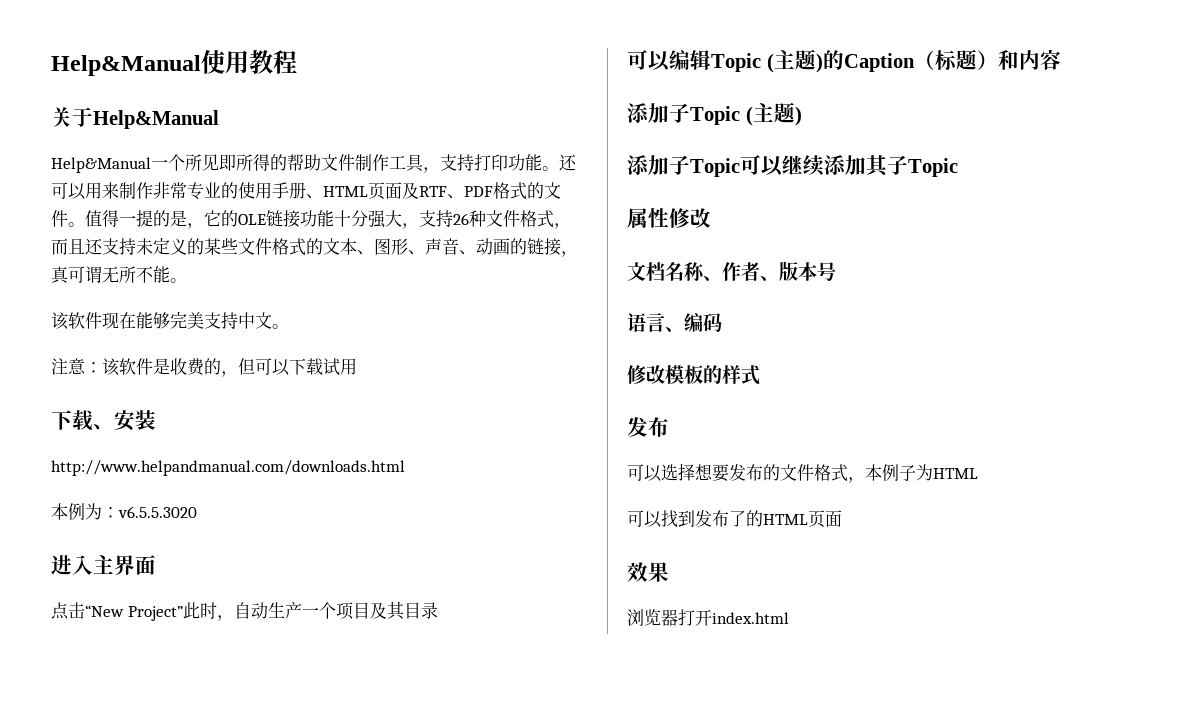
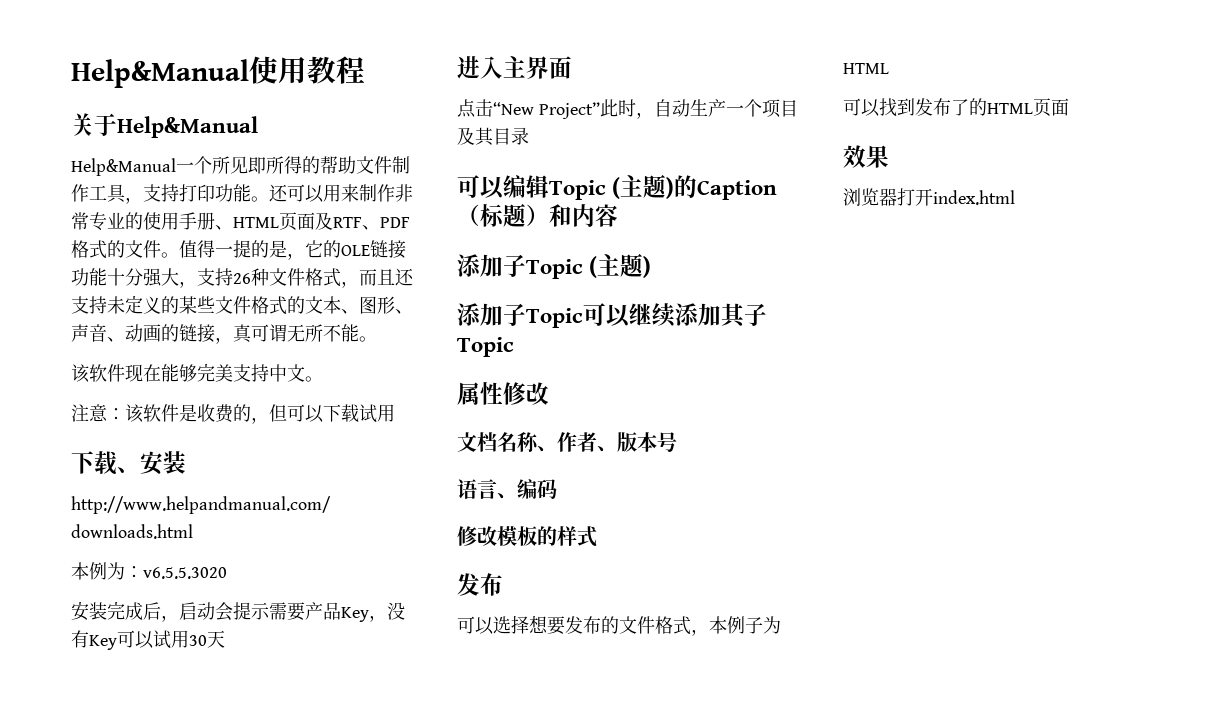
+ 安装完成后，启动会提示需要产品Key，没有Key可以试用30天

